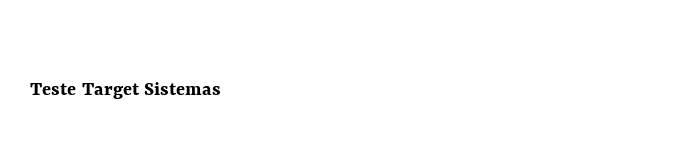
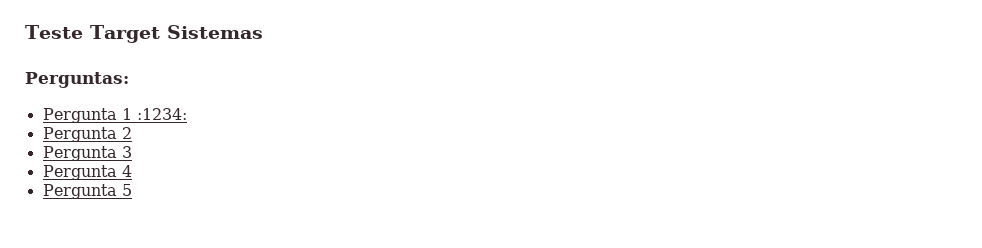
+ Perguntas:
+ Pergunta 1 :1234:
+ Pergunta 2
+ Pergunta 3
+ Pergunta 4
+ Pergunta 5

